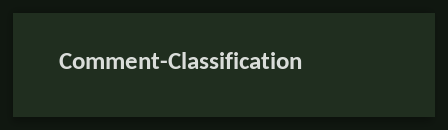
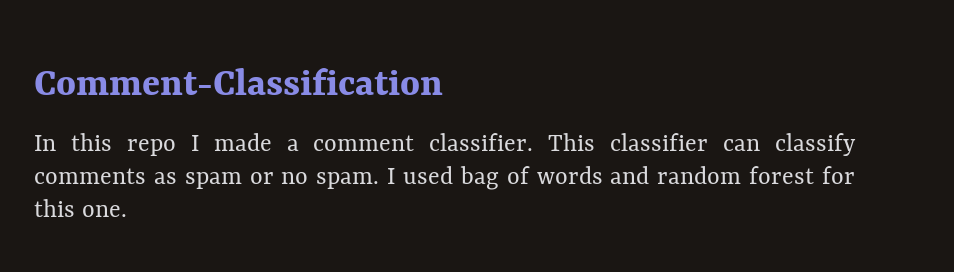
+ In this repo I made a comment classifier. This classifier can classify comments as spam or no spam. I used bag of words and random forest for this one.

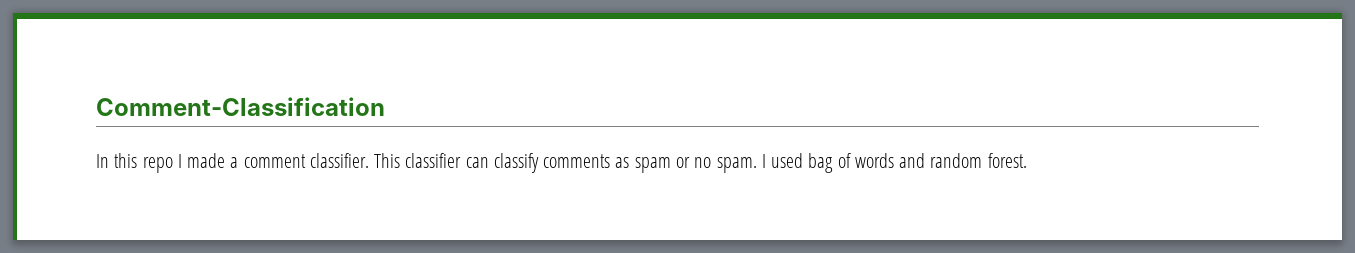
- I used bag of words and random forest for this one.
+ I used bag of words and random forest.

